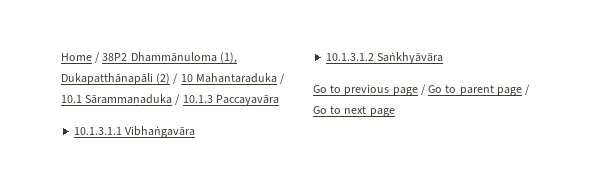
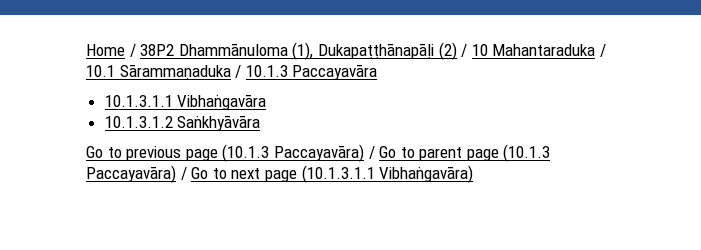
- Go to previous page / Go to parent page / Go to next page
+ Go to previous page (10.1.3 Paccayavāra) / Go to parent page (10.1.3 Paccayavāra) / Go to next page (10.1.3.1.1 Vibhaṅgavāra)

